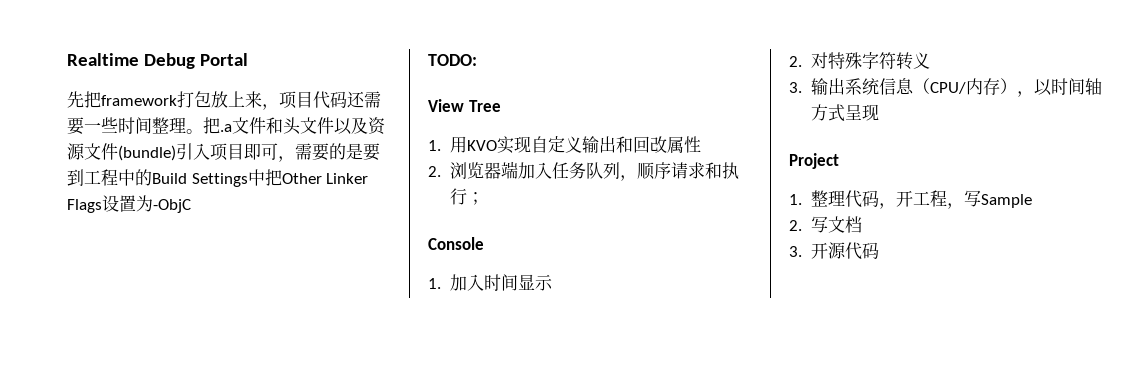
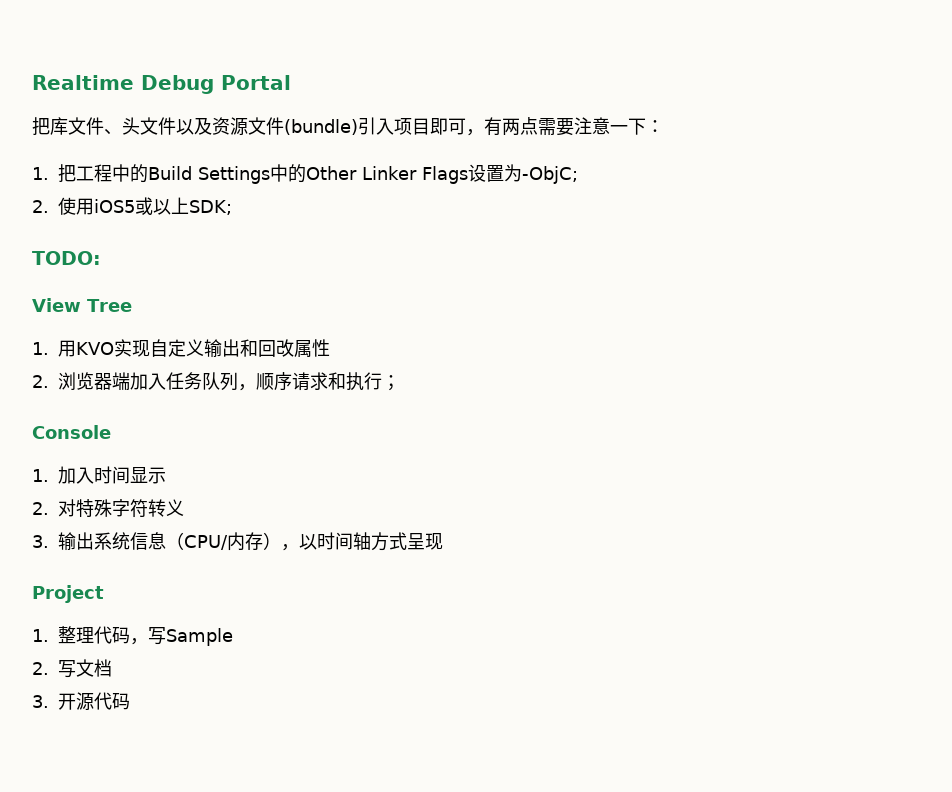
- 先把framework打包放上来，项目代码还需要一些时间整理。把.a文件和头文件以及资源文件(bundle)引入项目即可，需要的是要到工程中的Build Settings中把Other Linker Flags设置为-ObjC
+ 把库文件、头文件以及资源文件(bundle)引入项目即可，有两点需要注意一下：
+ 1.把工程中的Build Settings中的Other Linker Flags设置为-ObjC;
+ 2.使用iOS5或以上SDK;
- 1.整理代码，开工程，写Sample
+ 1.整理代码，写Sample

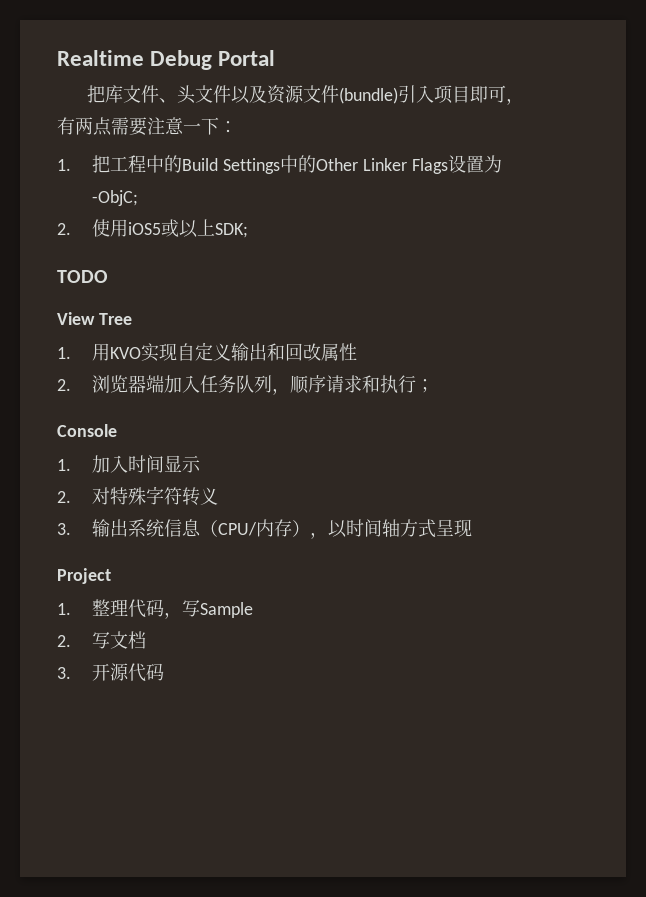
- TODO:
+ TODO

